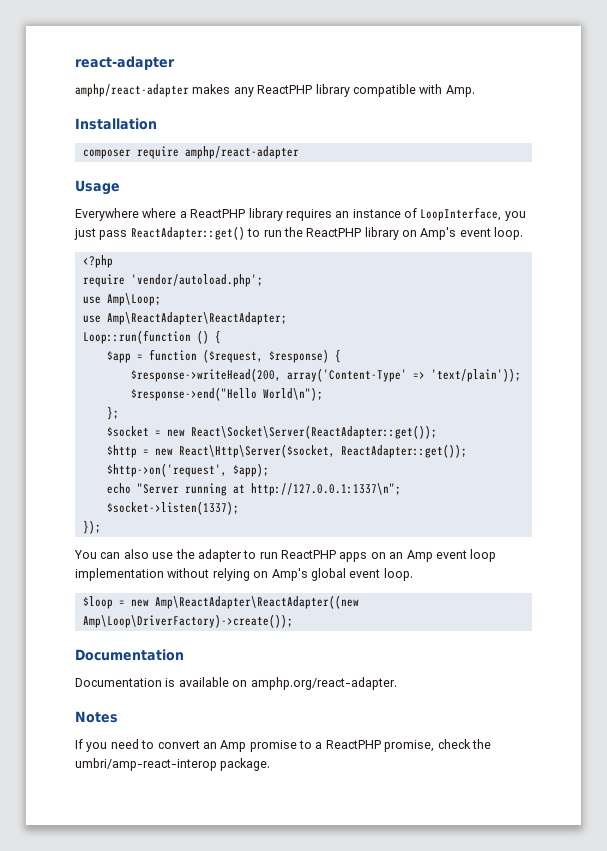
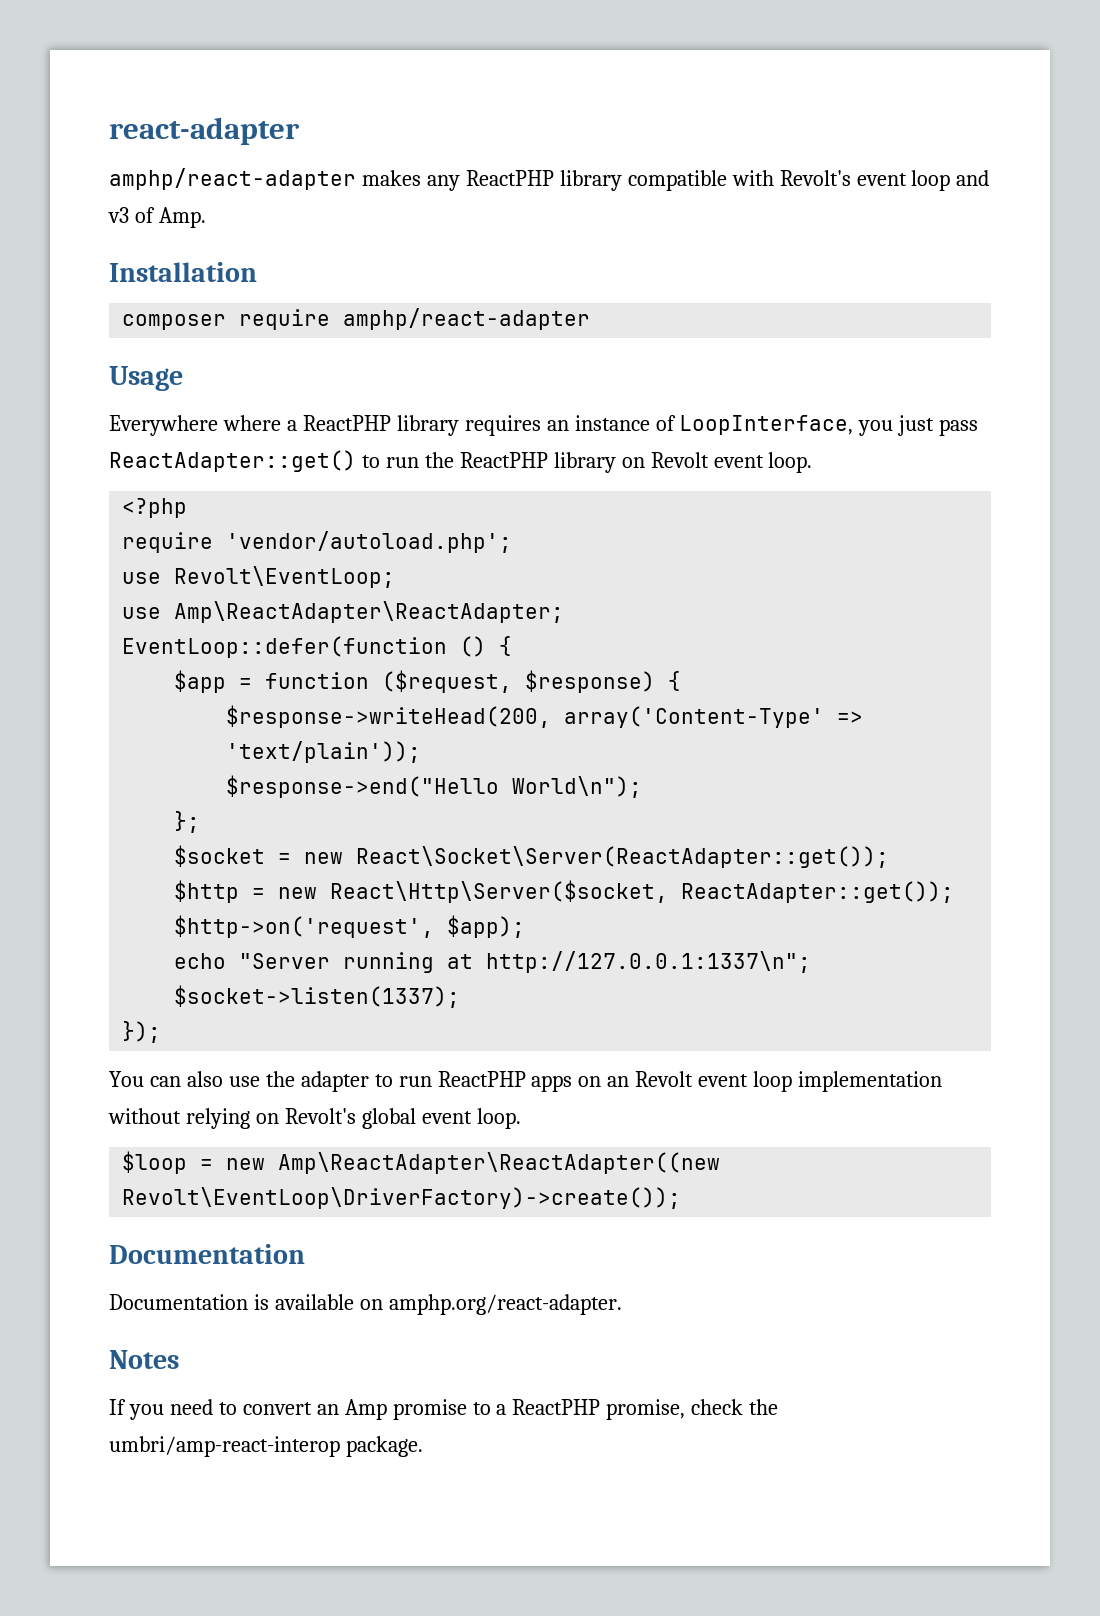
- amphp/react-adapter makes any ReactPHP library compatible with Amp.
+ amphp/react-adapter makes any ReactPHP library compatible with Revolt's event loop and v3 of Amp.
- Everywhere where a ReactPHP library requires an instance of LoopInterface, you just pass ReactAdapter::get() to run the ReactPHP library on Amp's event loop.
+ Everywhere where a ReactPHP library requires an instance of LoopInterface, you just pass ReactAdapter::get() to run the ReactPHP library on Revolt event loop.
- use Amp\Loop;
+ use Revolt\EventLoop;
- Loop::run(function () {
+ EventLoop::defer(function () {
- You can also use the adapter to run ReactPHP apps on an Amp event loop implementation without relying on Amp's global event loop.
+ You can also use the adapter to run ReactPHP apps on an Revolt event loop implementation without relying on Revolt's global event loop.
- $loop = new Amp\ReactAdapter\ReactAdapter((new Amp\Loop\DriverFactory)->create());
+ $loop = new Amp\ReactAdapter\ReactAdapter((new Revolt\EventLoop\DriverFactory)->create());

